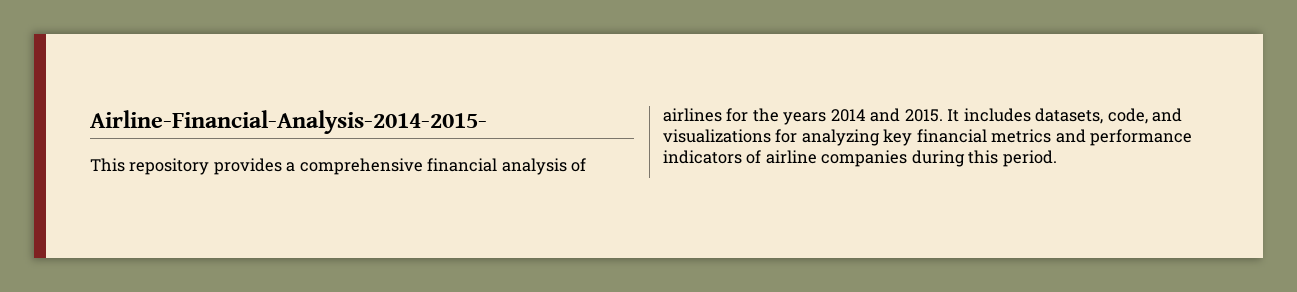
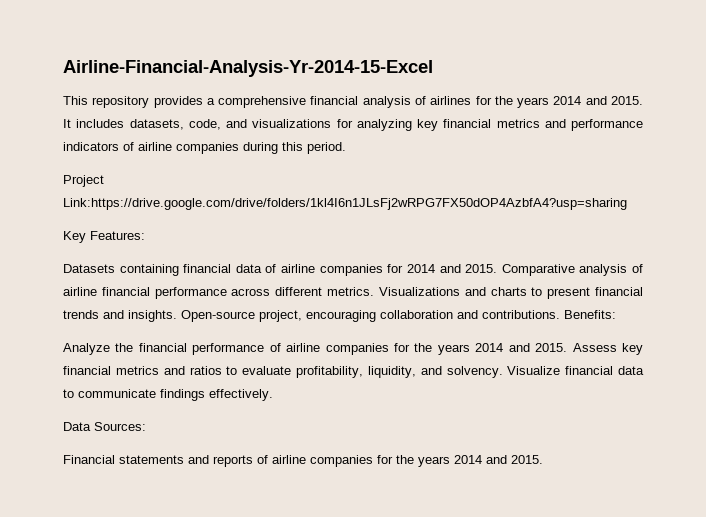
- Airline-Financial-Analysis-2014-2015-
+ Airline-Financial-Analysis-Yr-2014-15-Excel
+ Project Link:https://drive.google.com/drive/folders/1kl4I6n1JLsFj2wRPG7FX50dOP4AzbfA4?usp=sharing
+ Key Features:
+ Datasets containing financial data of airline companies for 2014 and 2015. Comparative analysis of airline financial performance across different metrics. Visualizations and charts to present financial trends and insights. Open-source project, encouraging collaboration and contributions. Benefits:
+ Analyze the financial performance of airline companies for the years 2014 and 2015. Assess key financial metrics and ratios to evaluate profitability, liquidity, and solvency. Visualize financial data to communicate findings effectively.
+ Data Sources:
+ Financial statements and reports of airline companies for the years 2014 and 2015.

